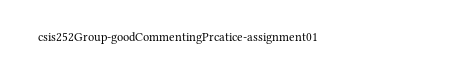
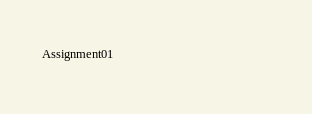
- csis252Group-goodCommentingPrcatice-assignment01
+ Assignment01

